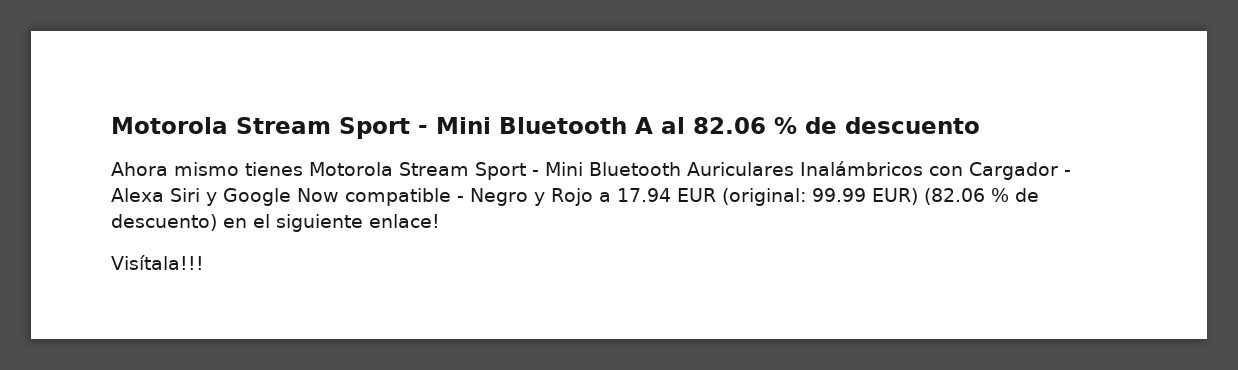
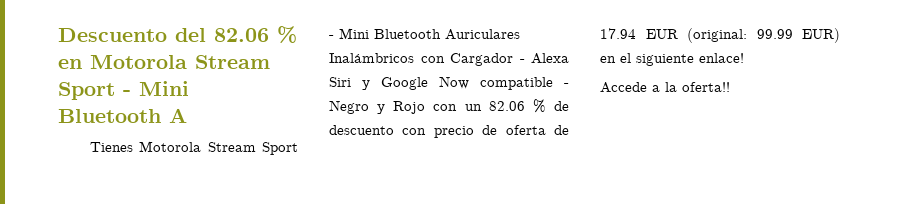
- Motorola Stream Sport - Mini Bluetooth A al 82.06 % de descuento
- Ahora mismo tienes Motorola Stream Sport - Mini Bluetooth Auriculares Inalámbricos con Cargador - Alexa Siri y Google Now compatible - Negro y Rojo a 17.94 EUR (original: 99.99 EUR) (82.06 % de descuento) en el siguiente enlace!
+ Descuento del 82.06 % en Motorola Stream Sport - Mini Bluetooth A
+ Tienes Motorola Stream Sport - Mini Bluetooth Auriculares Inalámbricos con Cargador - Alexa Siri y Google Now compatible - Negro y Rojo con un 82.06 % de descuento con precio de oferta de 17.94 EUR (original: 99.99 EUR) en el siguiente enlace!
- Visítala!!!
+ Accede a la oferta!!

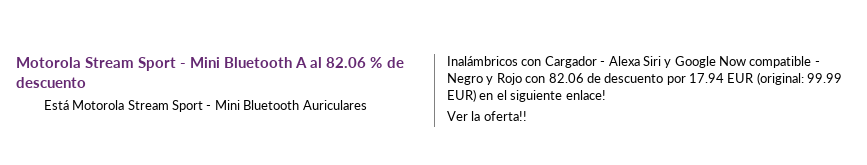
- Descuento del 82.06 % en Motorola Stream Sport - Mini Bluetooth A
- Tienes Motorola Stream Sport - Mini Bluetooth Auriculares Inalámbricos con Cargador - Alexa Siri y Google Now compatible - Negro y Rojo con un 82.06 % de descuento con precio de oferta de 17.94 EUR (original: 99.99 EUR) en el siguiente enlace!
+ Motorola Stream Sport - Mini Bluetooth A al 82.06 % de descuento
+ Está Motorola Stream Sport - Mini Bluetooth Auriculares Inalámbricos con Cargador - Alexa Siri y Google Now compatible - Negro y Rojo con 82.06 de descuento por 17.94 EUR (original: 99.99 EUR) en el siguiente enlace!
- Accede a la oferta!!
+ Ver la oferta!!

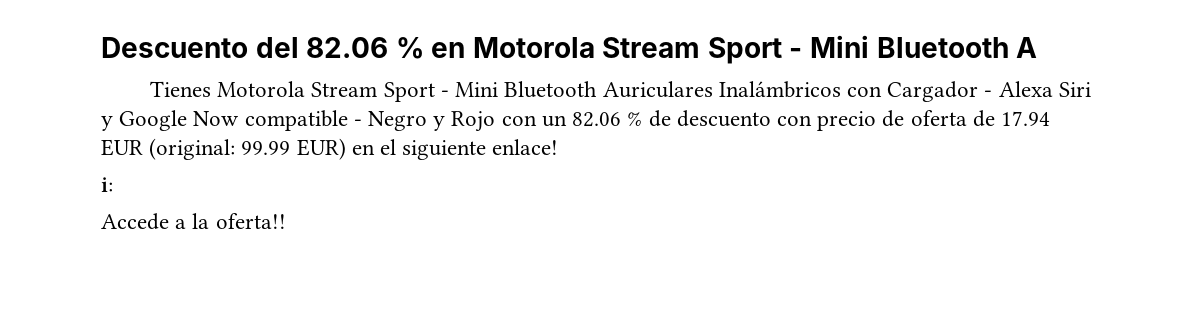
- Motorola Stream Sport - Mini Bluetooth A al 82.06 % de descuento
- Está Motorola Stream Sport - Mini Bluetooth Auriculares Inalámbricos con Cargador - Alexa Siri y Google Now compatible - Negro y Rojo con 82.06 de descuento por 17.94 EUR (original: 99.99 EUR) en el siguiente enlace!
+ Descuento del 82.06 % en Motorola Stream Sport - Mini Bluetooth A
+ Tienes Motorola Stream Sport - Mini Bluetooth Auriculares Inalámbricos con Cargador - Alexa Siri y Google Now compatible - Negro y Rojo con un 82.06 % de descuento con precio de oferta de 17.94 EUR (original: 99.99 EUR) en el siguiente enlace!
- Ver la oferta!!
+ ℹ:
+ Accede a la oferta!!

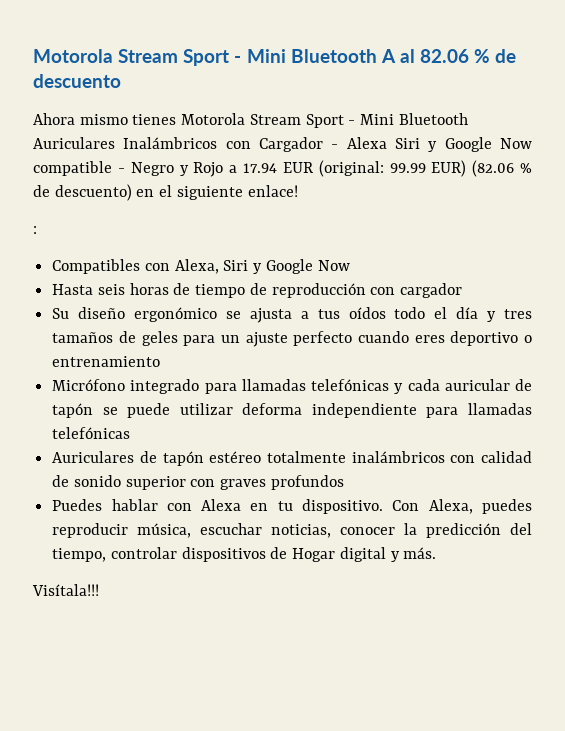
- Descuento del 82.06 % en Motorola Stream Sport - Mini Bluetooth A
- Tienes Motorola Stream Sport - Mini Bluetooth Auriculares Inalámbricos con Cargador - Alexa Siri y Google Now compatible - Negro y Rojo con un 82.06 % de descuento con precio de oferta de 17.94 EUR (original: 99.99 EUR) en el siguiente enlace!
+ Motorola Stream Sport - Mini Bluetooth A al 82.06 % de descuento
+ Ahora mismo tienes Motorola Stream Sport - Mini Bluetooth Auriculares Inalámbricos con Cargador - Alexa Siri y Google Now compatible - Negro y Rojo a 17.94 EUR (original: 99.99 EUR) (82.06 % de descuento) en el siguiente enlace!
- ℹ:
- Accede a la oferta!!
+ :
+ Compatibles con Alexa, Siri y Google Now
+ Hasta seis horas de tiempo de reproducción con cargador
+ Su diseño ergonómico se ajusta a tus oídos todo el día y tres tamaños de geles para un ajuste perfecto cuando eres deportivo o entrenamiento
+ Micrófono integrado para llamadas telefónicas y cada auricular de tapón se puede utilizar deforma independiente para llamadas telefónicas
+ Auriculares de tapón estéreo totalmente inalámbricos con calidad de sonido superior con graves profundos
+ Puedes hablar con Alexa en tu dispositivo. Con Alexa, puedes reproducir música, escuchar noticias, conocer la predicción del tiempo, controlar dispositivos de Hogar digital y más.
+ Visítala!!!

